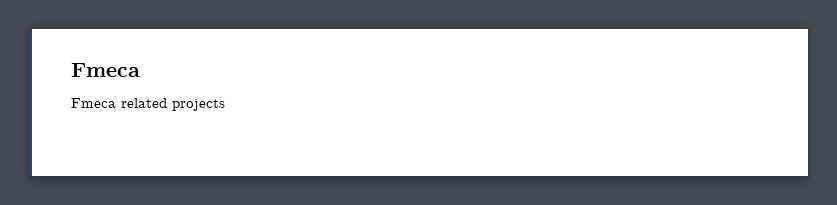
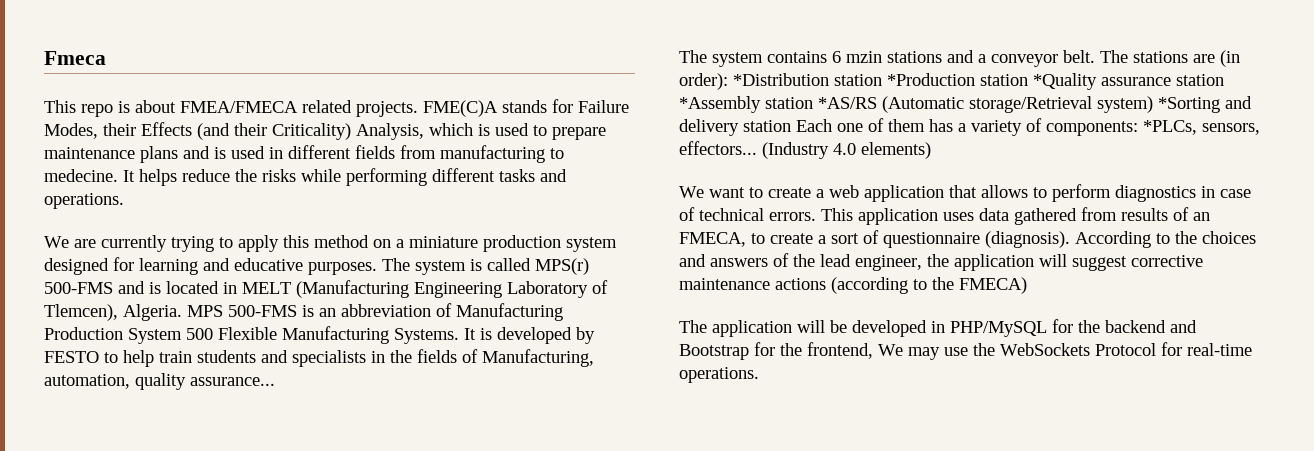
- Fmeca related projects
+ This repo is about FMEA/FMECA related projects. FME(C)A stands for Failure Modes, their Effects (and their Criticality) Analysis, which is used to prepare maintenance plans and is used in different fields from manufacturing to medecine. It helps reduce the risks while performing different tasks and operations.
+ We are currently trying to apply this method on a miniature production system designed for learning and educative purposes. The system is called MPS(r) 500-FMS and is located in MELT (Manufacturing Engineering Laboratory of Tlemcen), Algeria. MPS 500-FMS is an abbreviation of Manufacturing Production System 500 Flexible Manufacturing Systems. It is developed by FESTO to help train students and specialists in the fields of Manufacturing, automation, quality assurance...
+ The system contains 6 mzin stations and a conveyor belt. The stations are (in order): *Distribution station *Production station *Quality assurance station *Assembly station *AS/RS (Automatic storage/Retrieval system) *Sorting and delivery station Each one of them has a variety of components: *PLCs, sensors, effectors... (Industry 4.0 elements)
+ We want to create a web application that allows to perform diagnostics in case of technical errors. This application uses data gathered from results of an FMECA, to create a sort of questionnaire (diagnosis). According to the choices and answers of the lead engineer, the application will suggest corrective maintenance actions (according to the FMECA)
+ The application will be developed in PHP/MySQL for the backend and Bootstrap for the frontend, We may use the WebSockets Protocol for real-time operations.

